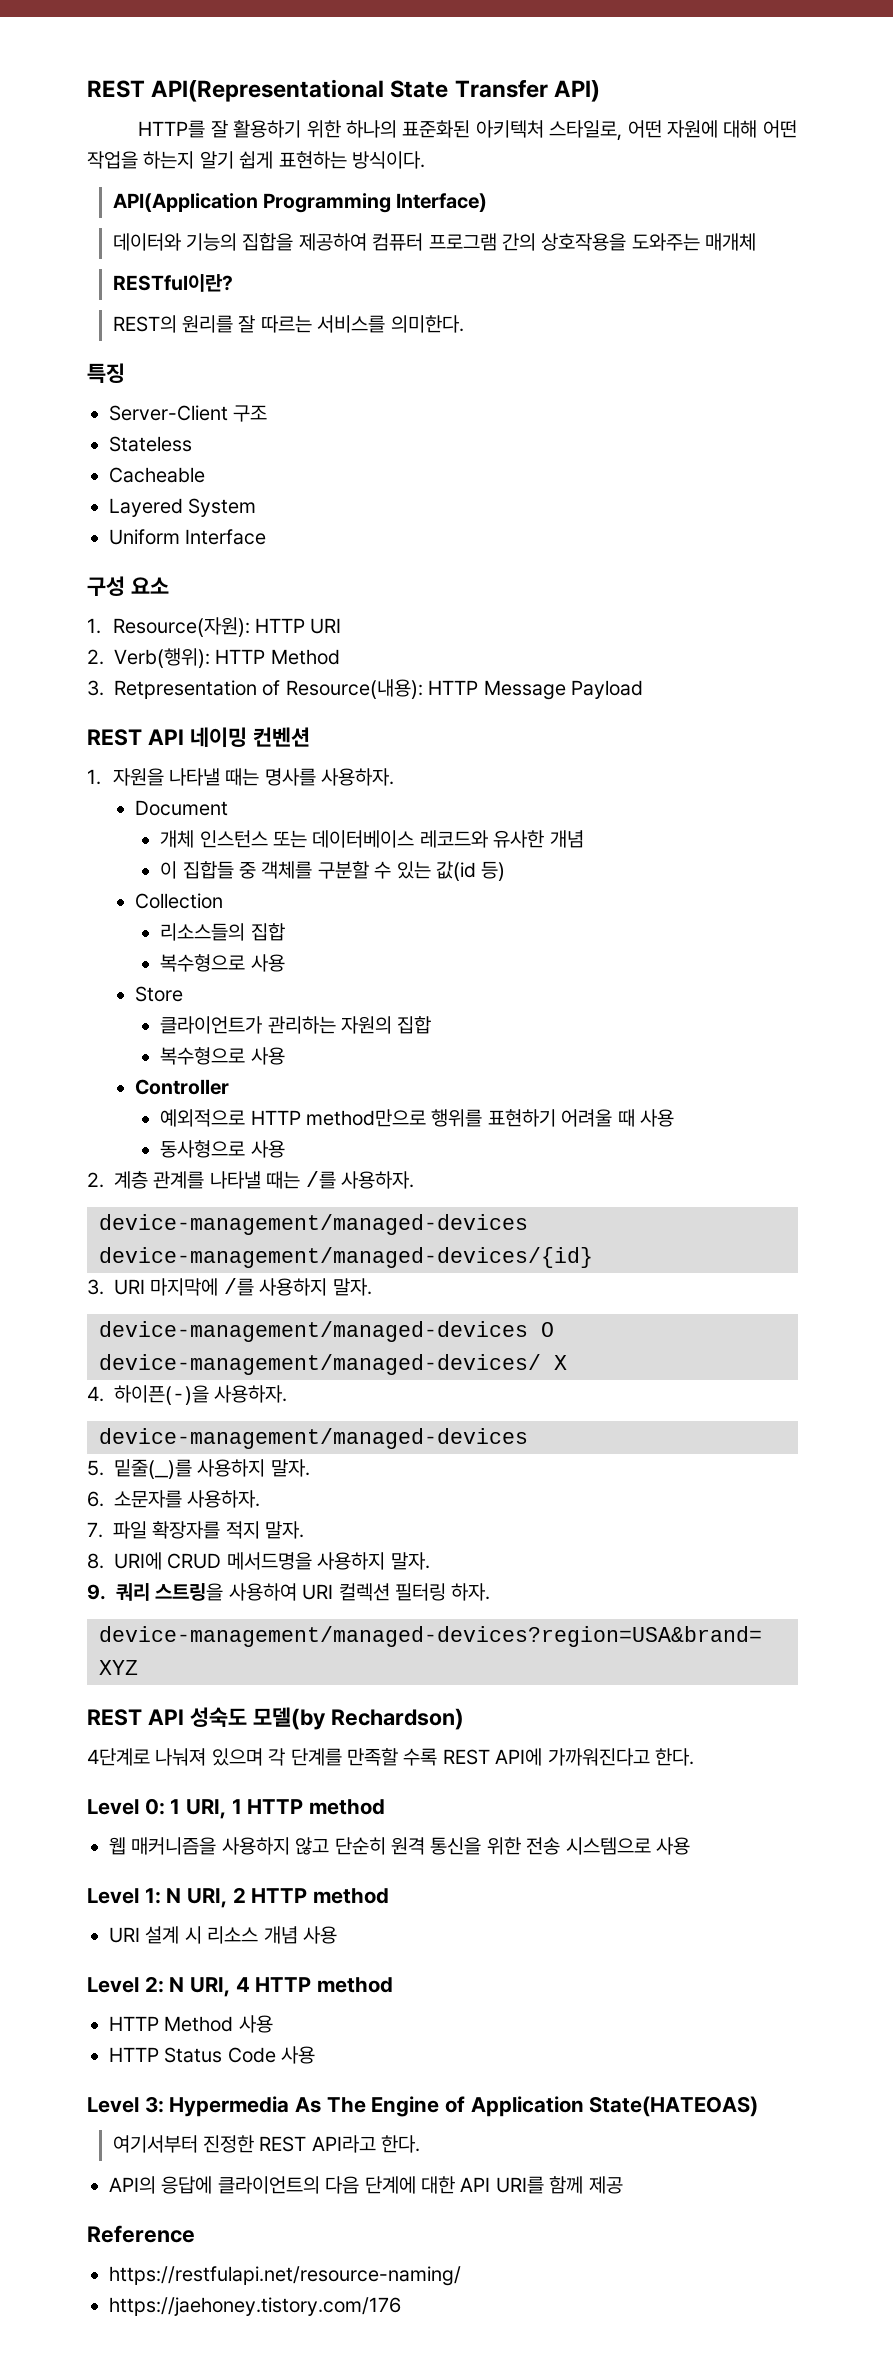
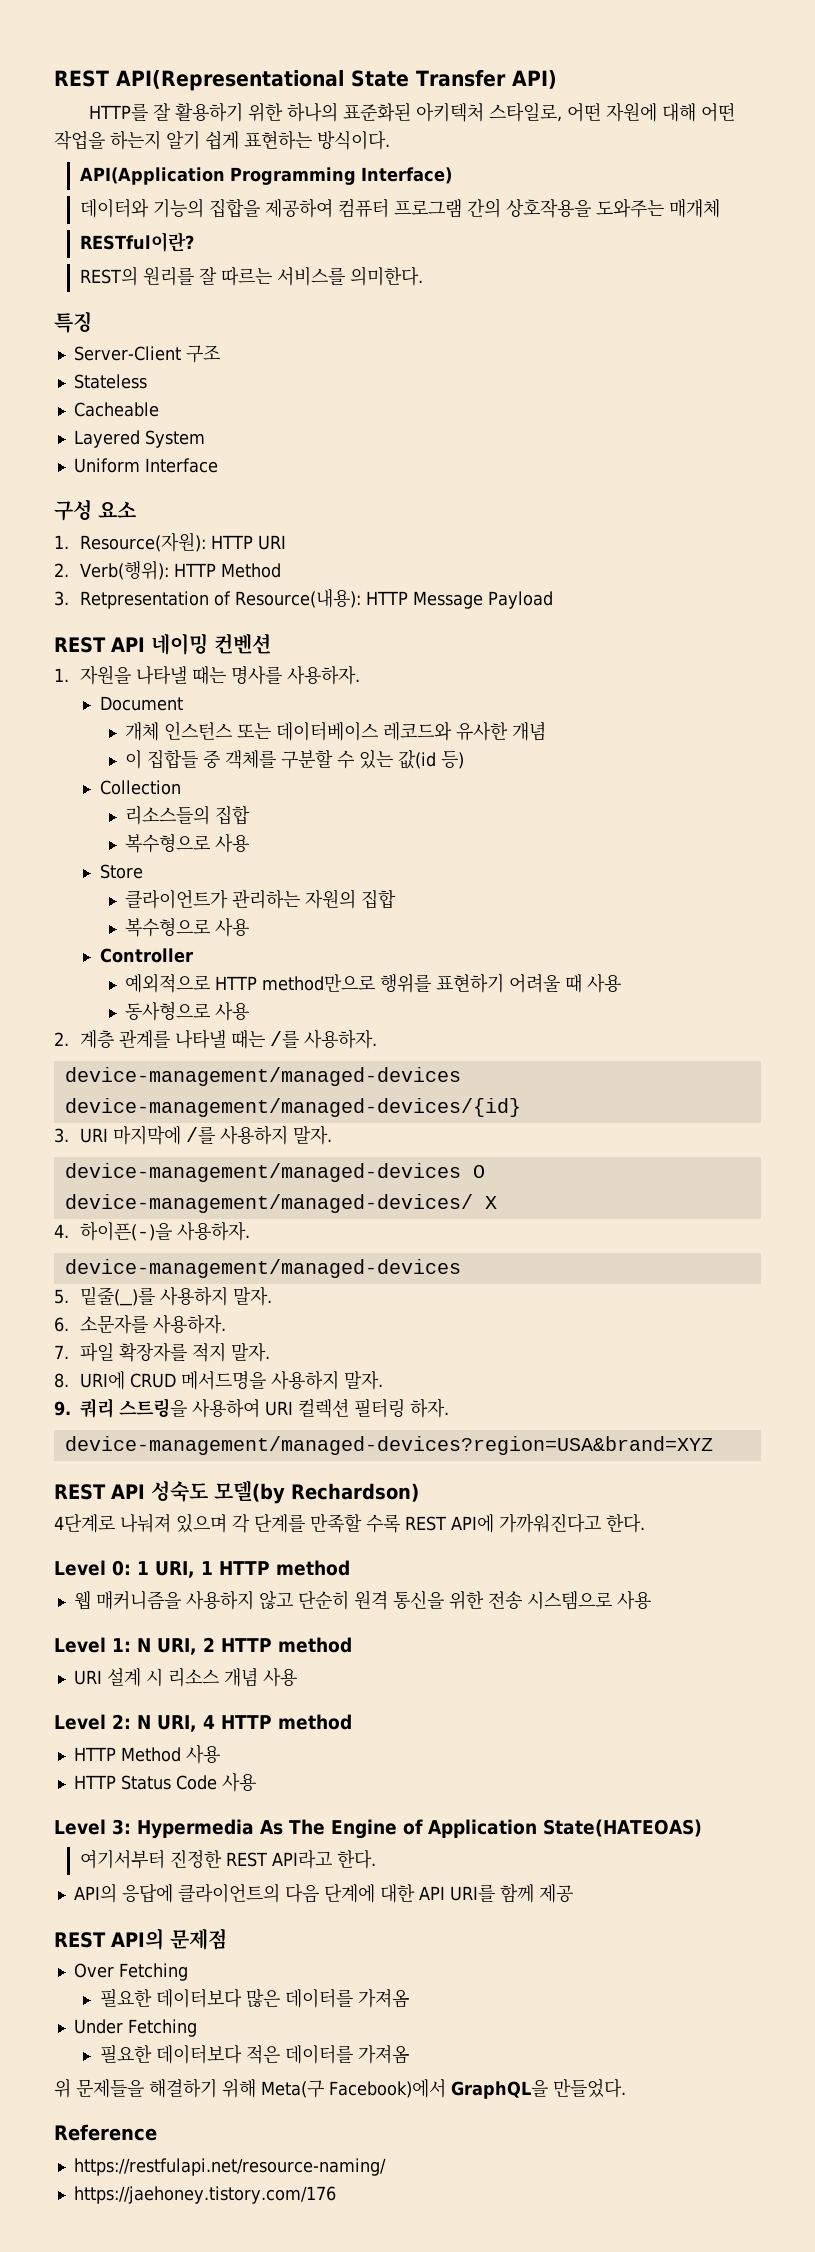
+ REST API의 문제점
+ Over Fetching
+ 필요한 데이터보다 많은 데이터를 가져옴
+ Under Fetching
+ 필요한 데이터보다 적은 데이터를 가져옴
+ 위 문제들을 해결하기 위해 Meta(구 Facebook)에서 GraphQL을 만들었다.

